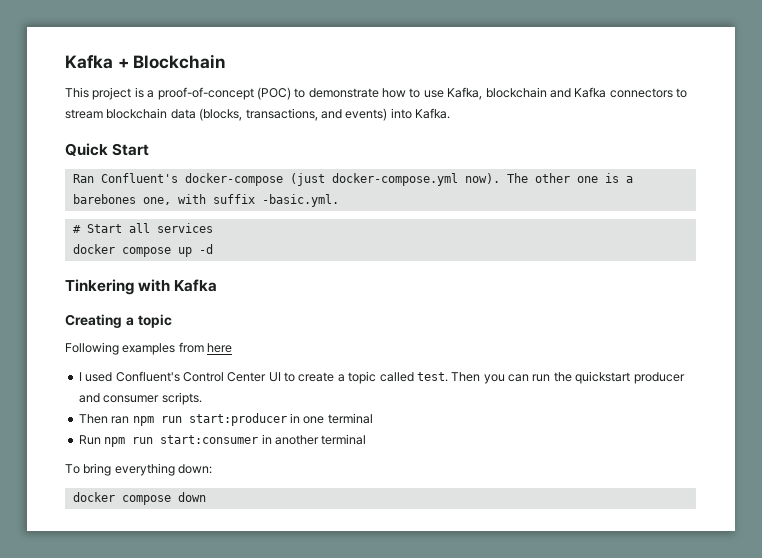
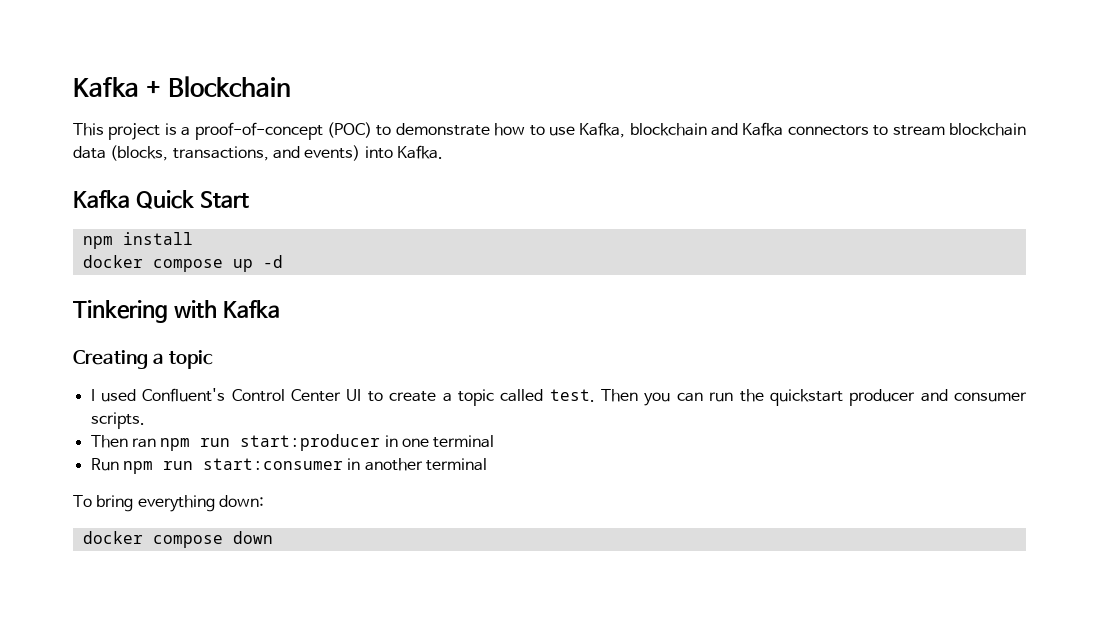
- Quick Start
+ Kafka Quick Start
- Ran Confluent's docker-compose (just docker-compose.yml now). The other one is a barebones one, with suffix -basic.yml.
- # Start all services
+ npm install
- Following examples from here

